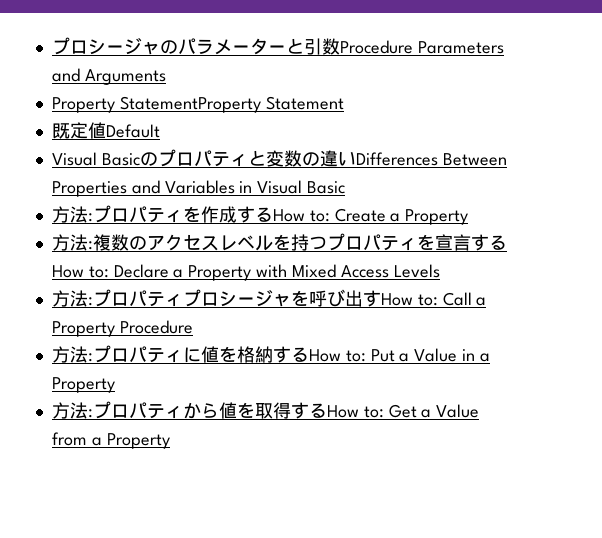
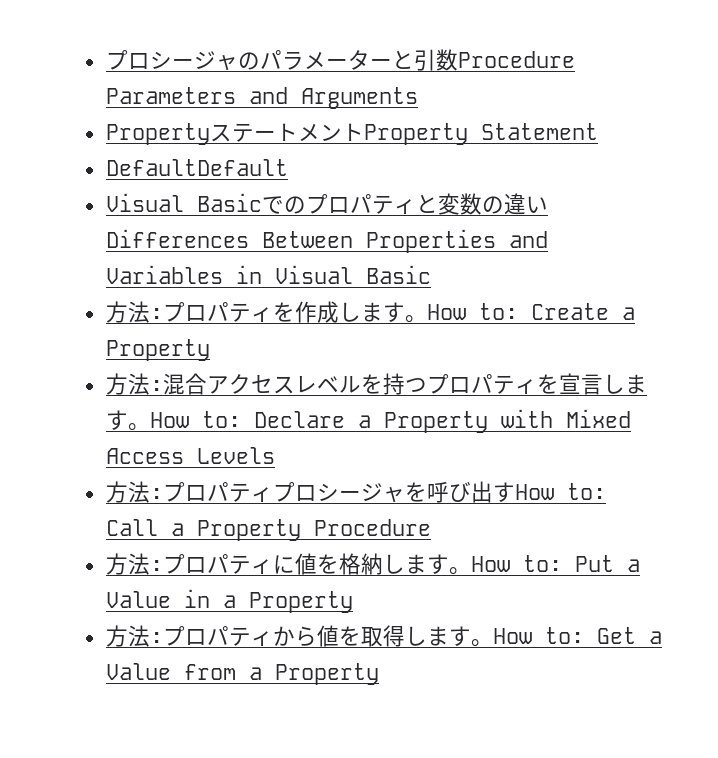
- Property StatementProperty Statement
+ PropertyステートメントProperty Statement
- 既定値Default
- Visual Basicのプロパティと変数の違いDifferences Between Properties and Variables in Visual Basic
+ DefaultDefault
+ Visual Basicでのプロパティと変数の違いDifferences Between Properties and Variables in Visual Basic
- 方法:プロパティを作成するHow to: Create a Property
+ 方法:プロパティを作成します。How to: Create a Property
- 方法:複数のアクセスレベルを持つプロパティを宣言するHow to: Declare a Property with Mixed Access Levels
+ 方法:混合アクセスレベルを持つプロパティを宣言します。How to: Declare a Property with Mixed Access Levels
- 方法:プロパティに値を格納するHow to: Put a Value in a Property
+ 方法:プロパティに値を格納します。How to: Put a Value in a Property
- 方法:プロパティから値を取得するHow to: Get a Value from a Property
+ 方法:プロパティから値を取得します。How to: Get a Value from a Property

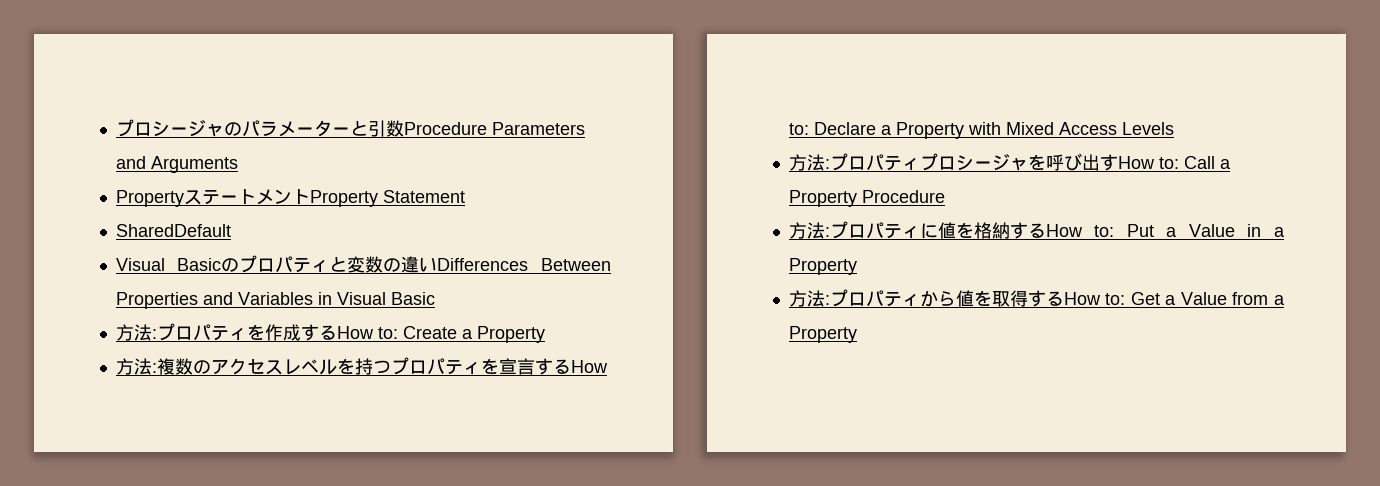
- DefaultDefault
- Visual Basicでのプロパティと変数の違いDifferences Between Properties and Variables in Visual Basic
+ SharedDefault
+ Visual Basicのプロパティと変数の違いDifferences Between Properties and Variables in Visual Basic
- 方法:プロパティを作成します。How to: Create a Property
+ 方法:プロパティを作成するHow to: Create a Property
- 方法:混合アクセスレベルを持つプロパティを宣言します。How to: Declare a Property with Mixed Access Levels
+ 方法:複数のアクセスレベルを持つプロパティを宣言するHow to: Declare a Property with Mixed Access Levels
- 方法:プロパティに値を格納します。How to: Put a Value in a Property
+ 方法:プロパティに値を格納するHow to: Put a Value in a Property
- 方法:プロパティから値を取得します。How to: Get a Value from a Property
+ 方法:プロパティから値を取得するHow to: Get a Value from a Property

